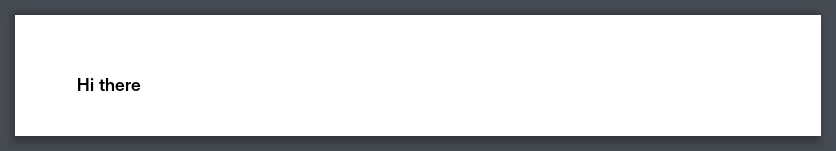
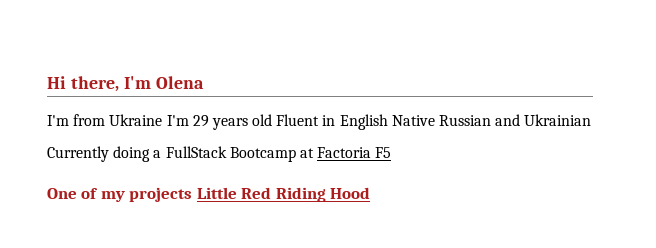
- Hi there
+ Hi there, I'm Olena
+ I'm from Ukraine I'm 29 years old Fluent in English Native Russian and Ukrainian
+ Currently doing a FullStack Bootcamp at Factoria F5
+ One of my projects Little Red Riding Hood

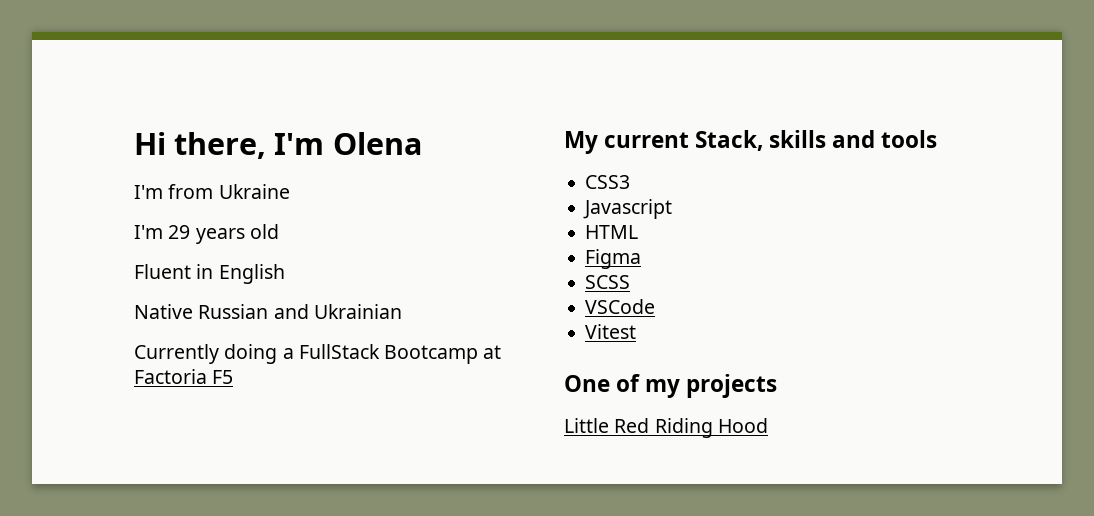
- I'm from Ukraine I'm 29 years old Fluent in English Native Russian and Ukrainian
+ I'm from Ukraine
+ I'm 29 years old
+ Fluent in English
+ Native Russian and Ukrainian
+ My current Stack, skills and tools
+ CSS3
+ Javascript
+ HTML
+ Figma
+ SCSS
+ VSCode
+ Vitest
- One of my projects Little Red Riding Hood
+ One of my projects
+ Little Red Riding Hood

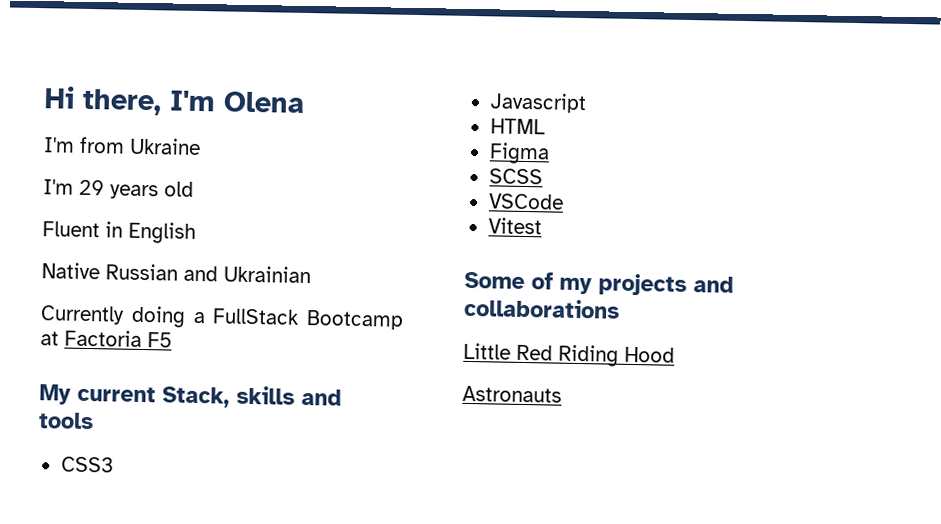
- One of my projects
+ Some of my projects and collaborations
+ Astronauts

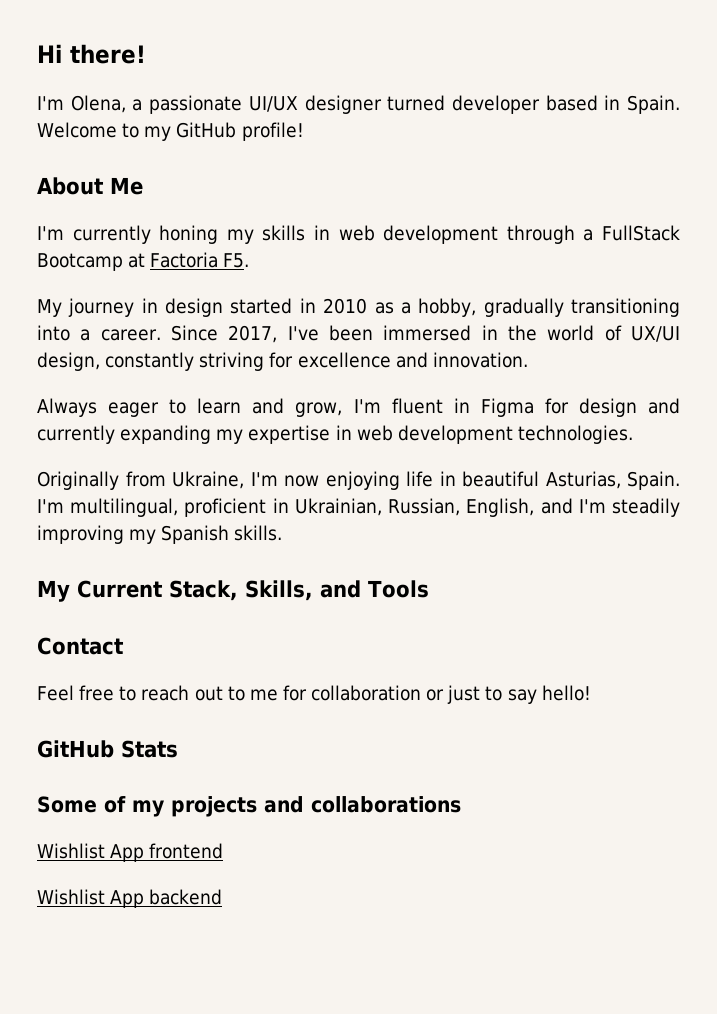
- Hi there, I'm Olena
- I'm from Ukraine
- I'm 29 years old
- Fluent in English
- Native Russian and Ukrainian
- Currently doing a FullStack Bootcamp at Factoria F5
- My current Stack, skills and tools
- CSS3
- Javascript
- HTML
- Figma
- SCSS
- VSCode
- Vitest
+ Hi there!
+ I'm Olena, a passionate UI/UX designer turned developer based in Spain. Welcome to my GitHub profile!
+ About Me
+ I'm currently honing my skills in web development through a FullStack Bootcamp at Factoria F5.
+ My journey in design started in 2010 as a hobby, gradually transitioning into a career. Since 2017, I've been immersed in the world of UX/UI design, constantly striving for excellence and innovation.
+ Always eager to learn and grow, I'm fluent in Figma for design and currently expanding my expertise in web development technologies.
+ Originally from Ukraine, I'm now enjoying life in beautiful Asturias, Spain. I'm multilingual, proficient in Ukrainian, Russian, English, and I'm steadily improving my Spanish skills.
+ My Current Stack, Skills, and Tools
+ Contact
+ Feel free to reach out to me for collaboration or just to say hello!
+ GitHub Stats
- Little Red Riding Hood
- Astronauts
+ Wishlist App frontend
+ Wishlist App backend

